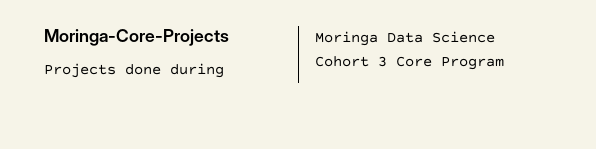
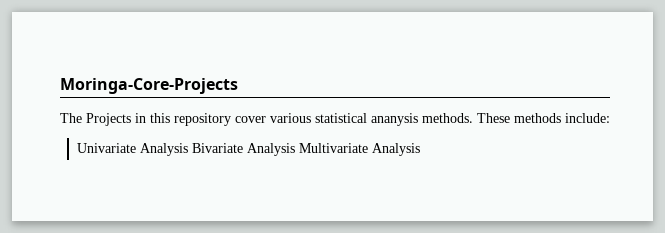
- Projects done during Moringa Data Science Cohort 3 Core Program
+ The Projects in this repository cover various statistical ananysis methods. These methods include:
+ Univariate Analysis Bivariate Analysis Multivariate Analysis

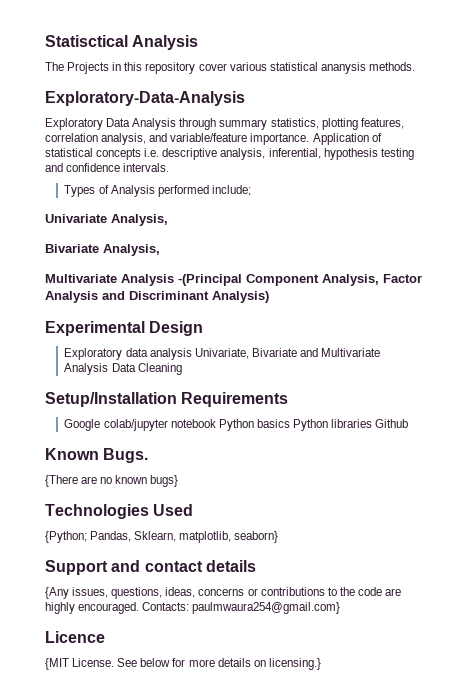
- Moringa-Core-Projects
+ Statisctical Analysis
- The Projects in this repository cover various statistical ananysis methods. These methods include:
- Univariate Analysis Bivariate Analysis Multivariate Analysis
+ The Projects in this repository cover various statistical ananysis methods.
+ Exploratory-Data-Analysis
+ Exploratory Data Analysis through summary statistics, plotting features, correlation analysis, and variable/feature importance. Application of statistical concepts i.e. descriptive analysis, inferential, hypothesis testing and confidence intervals.
+ Types of Analysis performed include;
+ Univariate Analysis,
+ Bivariate Analysis,
+ Multivariate Analysis -(Principal Component Analysis, Factor Analysis and Discriminant Analysis)
+ Experimental Design
+ Exploratory data analysis Univariate, Bivariate and Multivariate Analysis Data Cleaning
+ Setup/Installation Requirements
+ Google colab/jupyter notebook Python basics Python libraries Github
+ Known Bugs.
+ {There are no known bugs}
+ Technologies Used
+ {Python; Pandas, Sklearn, matplotlib, seaborn}
+ Support and contact details
+ {Any issues, questions, ideas, concerns or contributions to the code are highly encouraged. Contacts: paulmwaura254@gmail.com}
+ Licence
+ {MIT License. See below for more details on licensing.}

